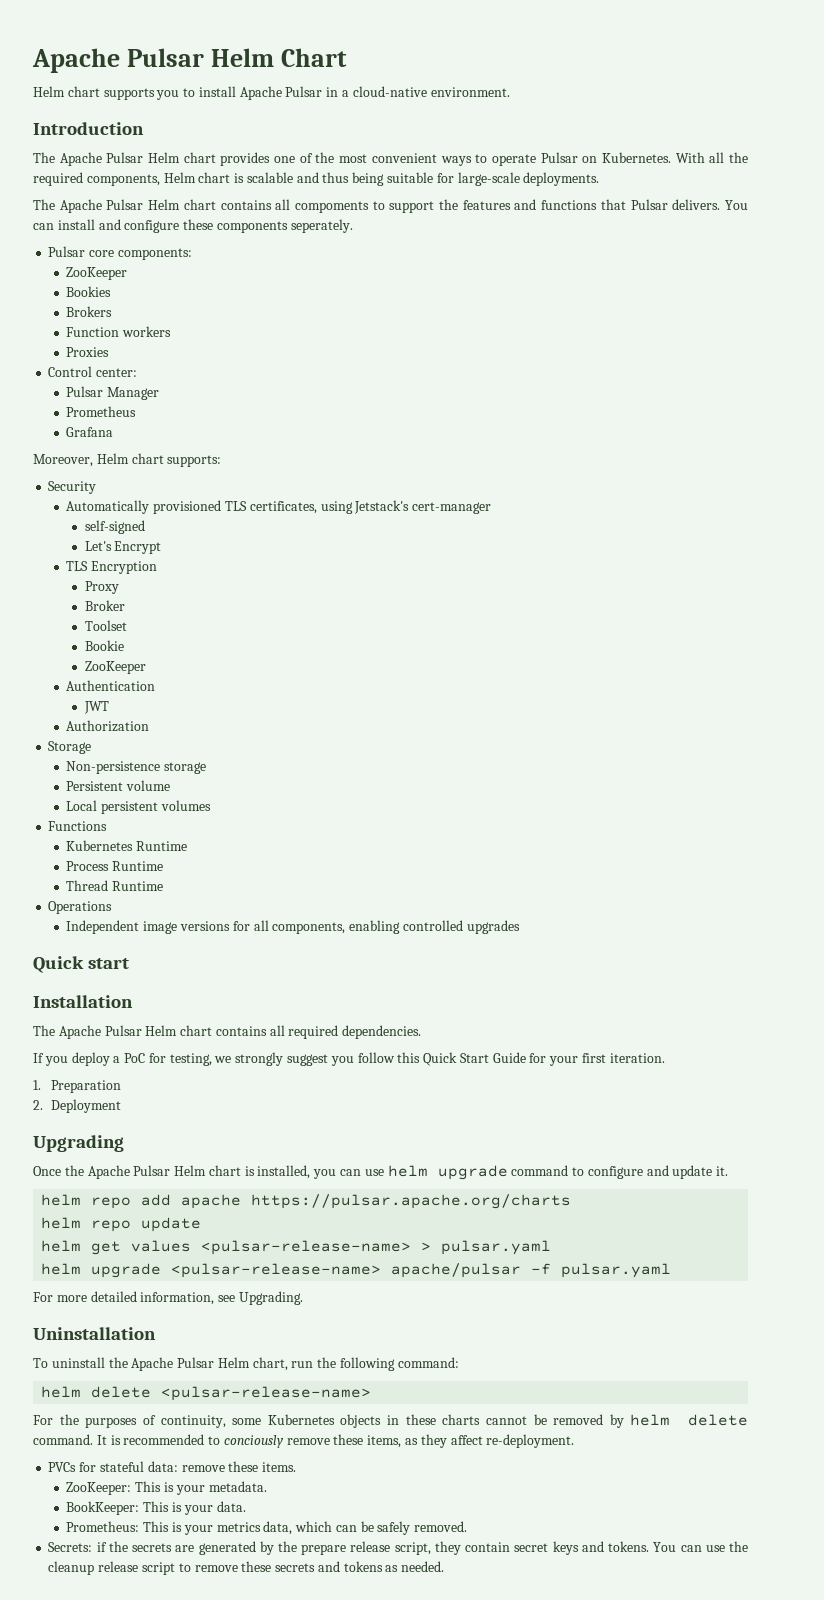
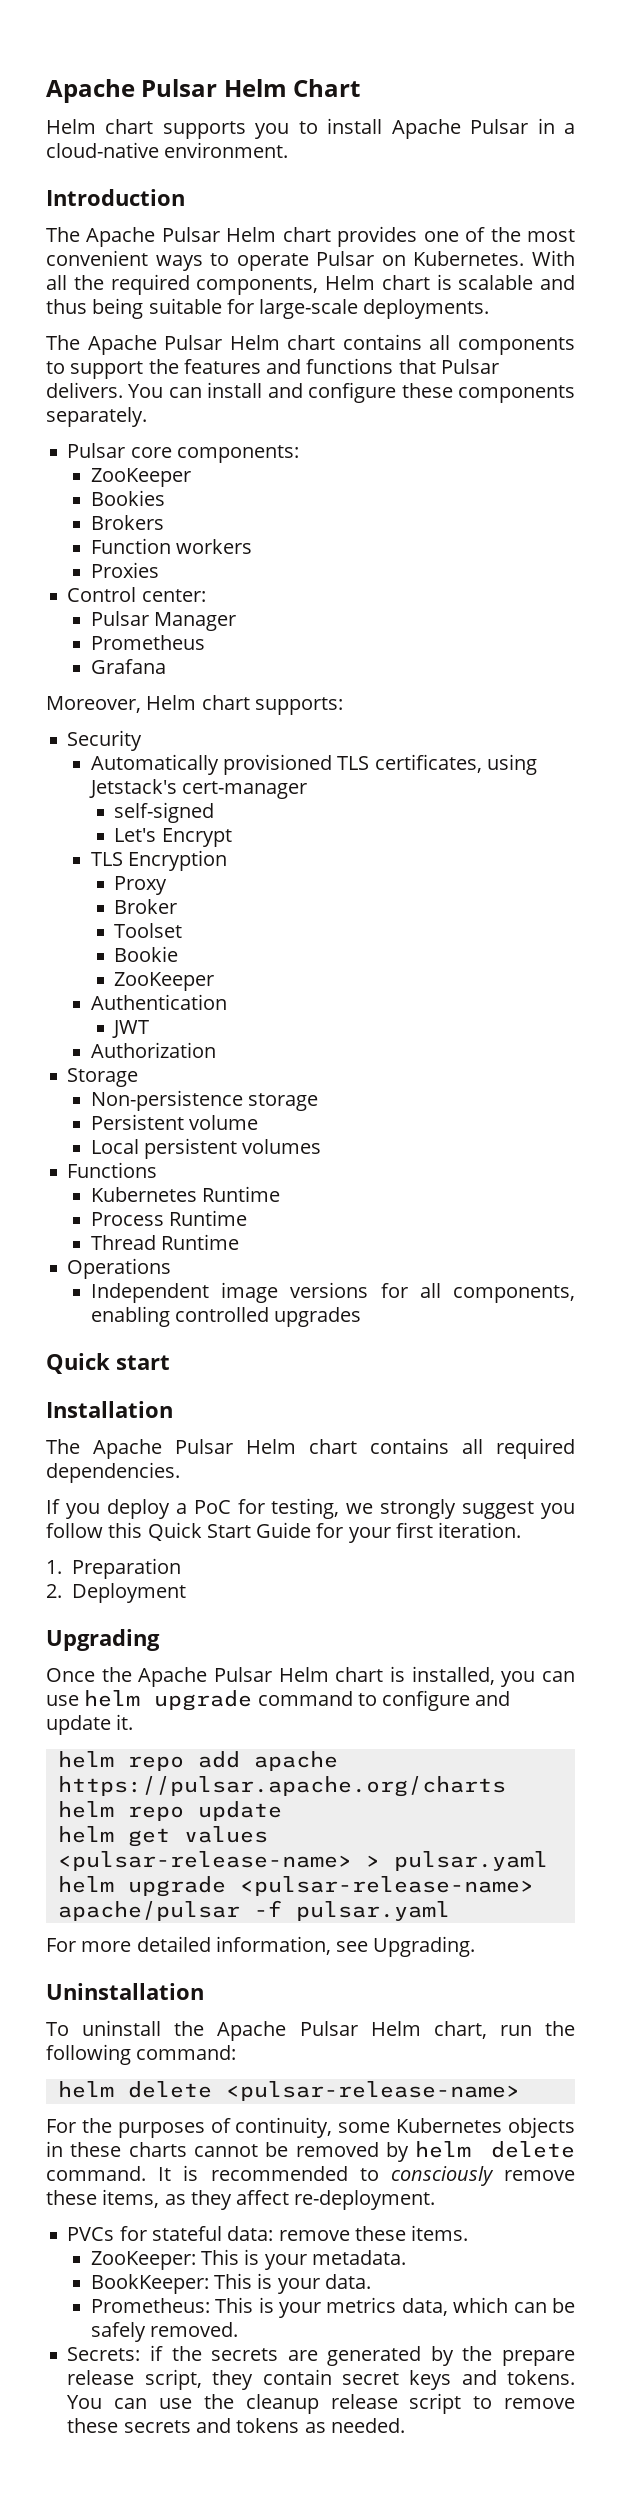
- The Apache Pulsar Helm chart contains all compoments to support the features and functions that Pulsar delivers.
+ The Apache Pulsar Helm chart contains all components to support the features and functions that Pulsar delivers.
- You can install and configure these components seperately.
+ You can install and configure these components separately.
- It is recommended to conciously remove these items, as they affect re-deployment.
+ It is recommended to consciously remove these items, as they affect re-deployment.

